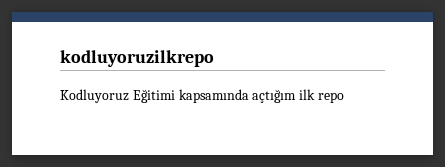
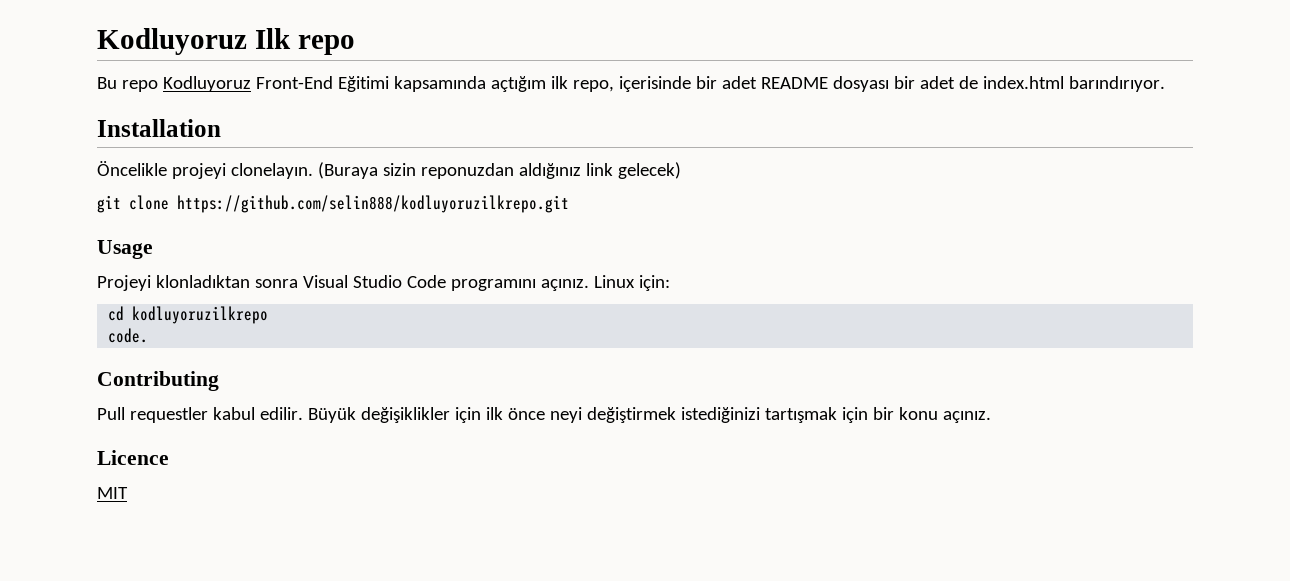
- kodluyoruzilkrepo
- Kodluyoruz Eğitimi kapsamında açtığım ilk repo
+ Kodluyoruz Ilk repo
+ Bu repo Kodluyoruz Front-End Eğitimi kapsamında açtığım ilk repo, içerisinde bir adet README dosyası bir adet de index.html barındırıyor.
+ Installation
+ Öncelikle projeyi clonelayın. (Buraya sizin reponuzdan aldığınız link gelecek)
+ git clone https://github.com/selin888/kodluyoruzilkrepo.git
+ Usage
+ Projeyi klonladıktan sonra Visual Studio Code programını açınız. Linux için:
+ cd kodluyoruzilkrepo
+ code.
+ Contributing
+ Pull requestler kabul edilir. Büyük değişiklikler için ilk önce neyi değiştirmek istediğinizi tartışmak için bir konu açınız.
+ Licence
+ MIT

